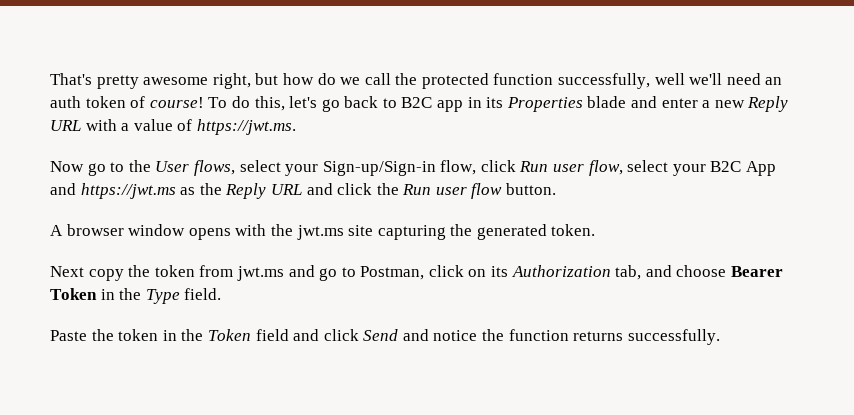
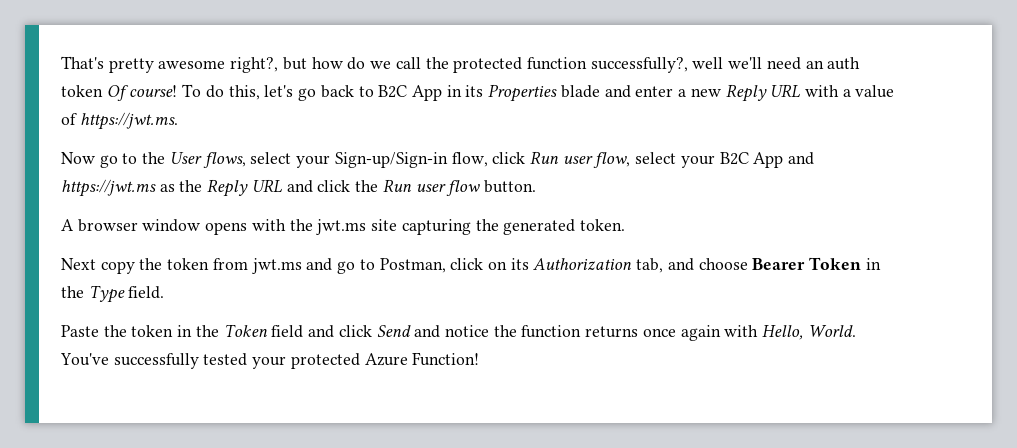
- That's pretty awesome right, but how do we call the protected function successfully, well we'll need an auth token of course!
+ That's pretty awesome right?, but how do we call the protected function successfully?, well we'll need an auth token Of course!
- To do this, let's go back to B2C app in its Properties blade and enter a new Reply URL with a value of https://jwt.ms.
+ To do this, let's go back to B2C App in its Properties blade and enter a new Reply URL with a value of https://jwt.ms.
- Paste the token in the Token field and click Send and notice the function returns successfully.
+ Paste the token in the Token field and click Send and notice the function returns once again with Hello, World. You've successfully tested your protected Azure Function!

